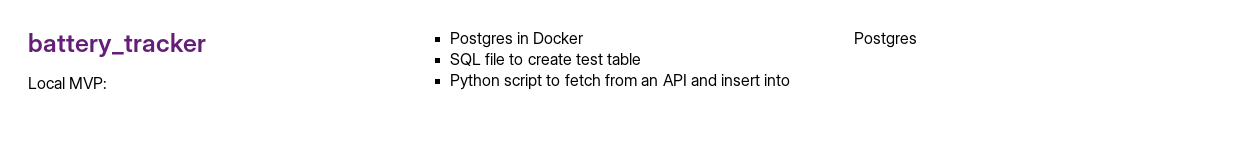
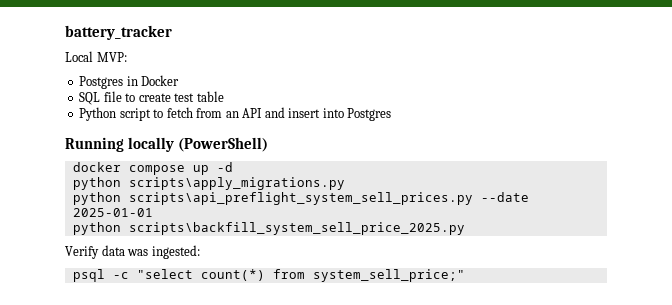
+ Running locally (PowerShell)
+ docker compose up -d
+ python scripts\apply_migrations.py
+ python scripts\api_preflight_system_sell_prices.py --date 2025-01-01
+ python scripts\backfill_system_sell_price_2025.py
+ Verify data was ingested:
+ psql -c "select count(*) from system_sell_price;"

